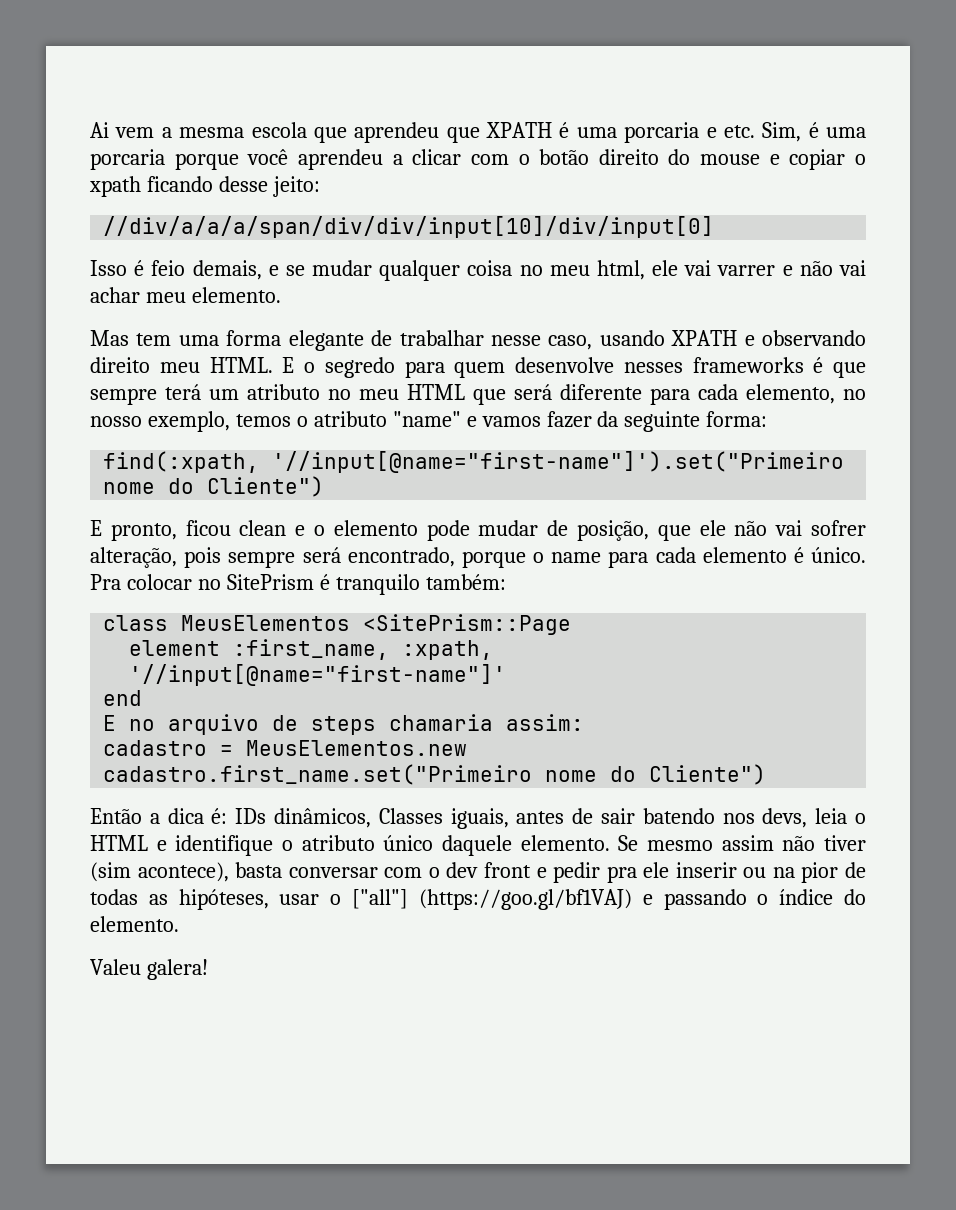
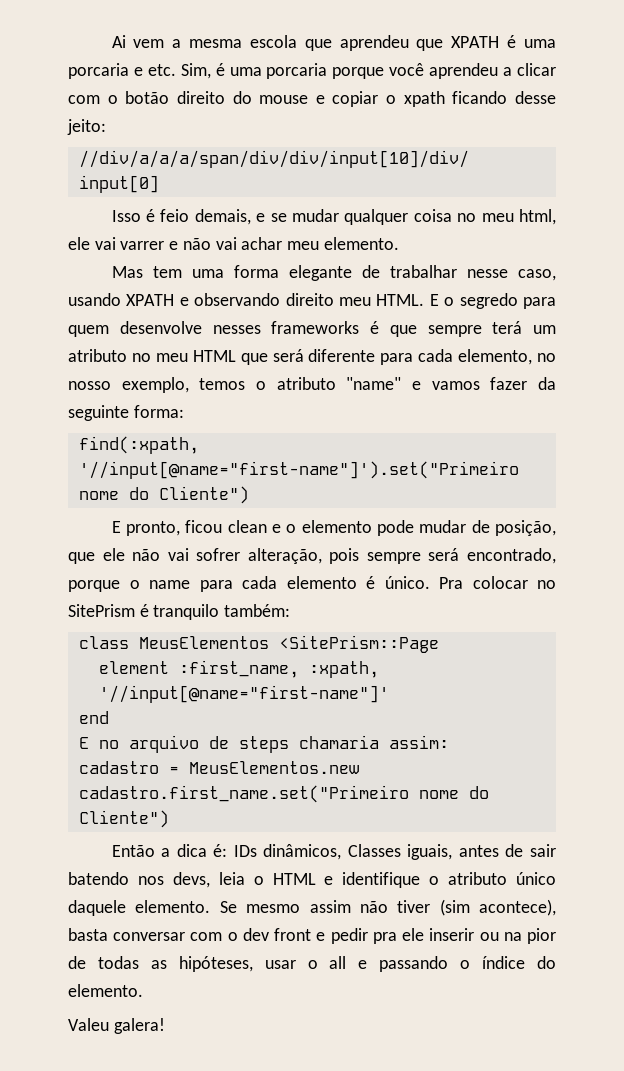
- Se mesmo assim não tiver (sim acontece), basta conversar com o dev front e pedir pra ele inserir ou na pior de todas as hipóteses, usar o ["all"] (https://goo.gl/bf1VAJ) e passando o índice do elemento.
+ Se mesmo assim não tiver (sim acontece), basta conversar com o dev front e pedir pra ele inserir ou na pior de todas as hipóteses, usar o all e passando o índice do elemento.

